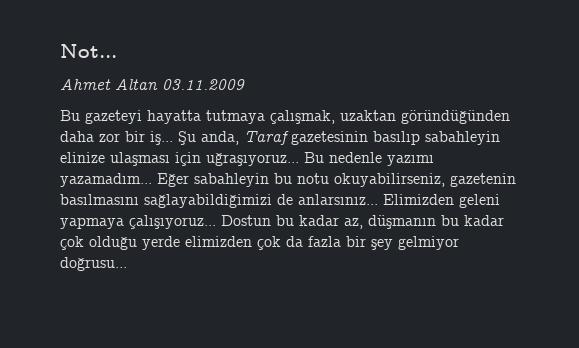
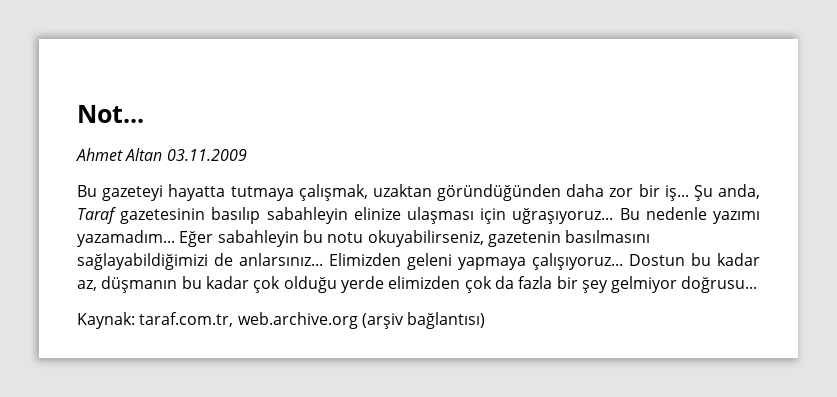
+ Kaynak: taraf.com.tr, web.archive.org (arşiv bağlantısı)

